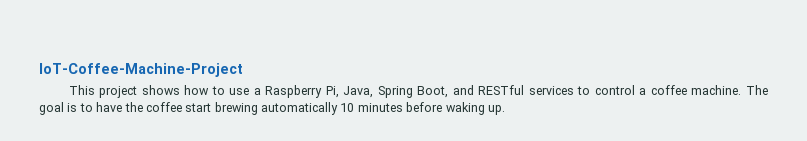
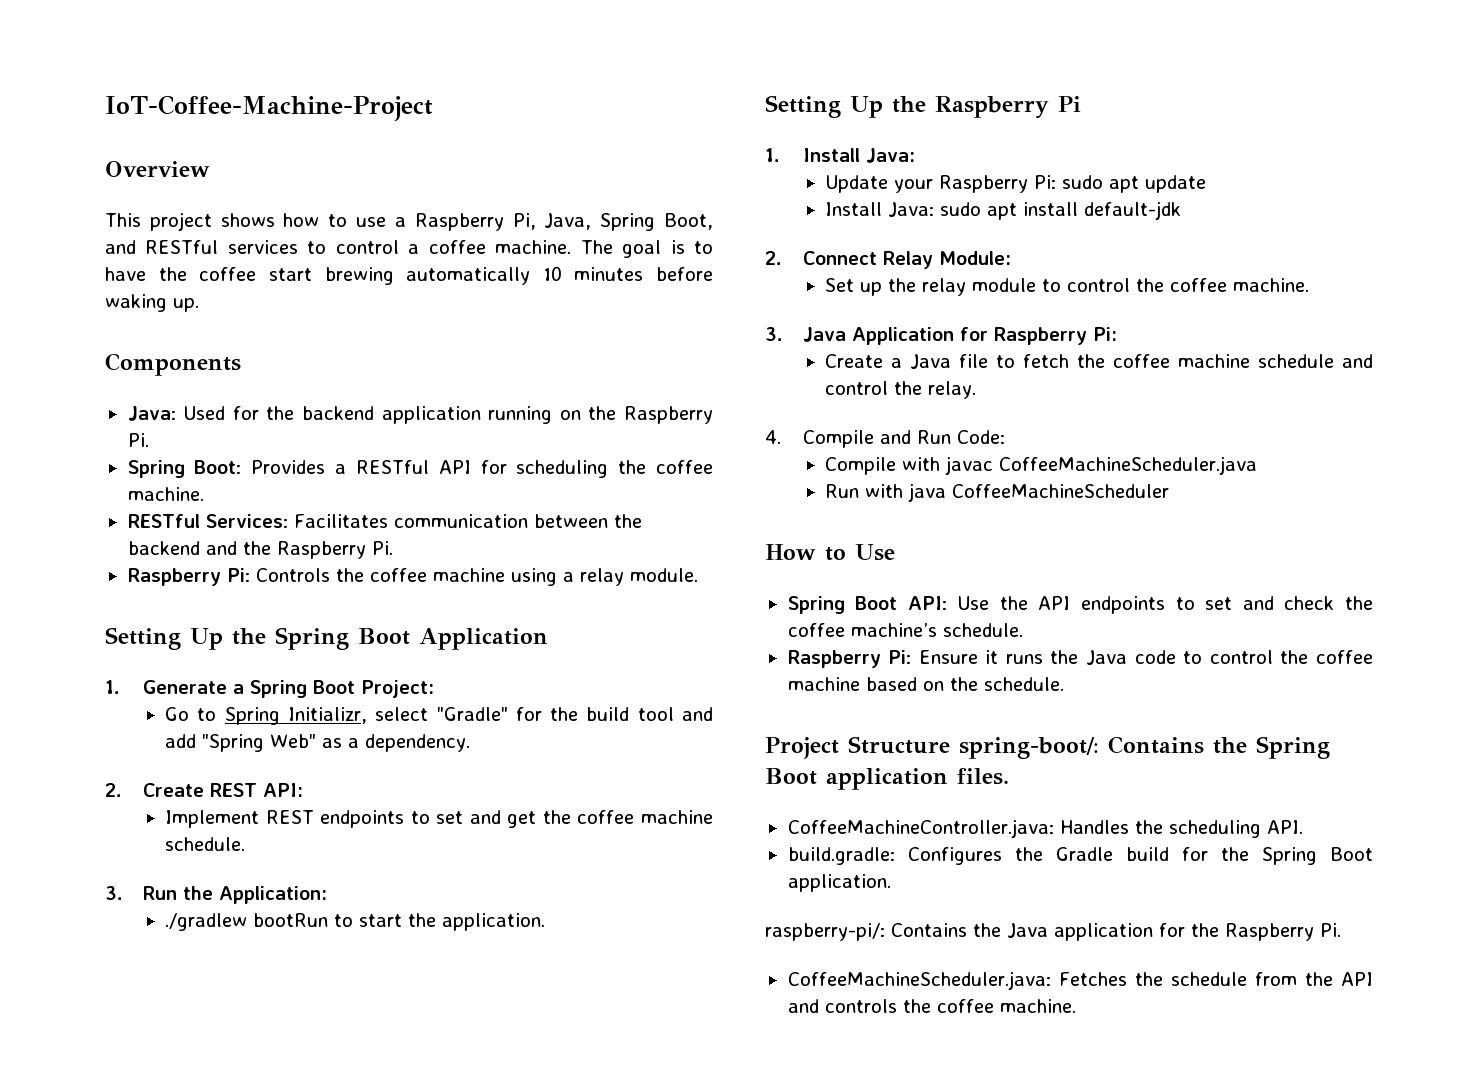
+ Overview
+ Components
+ Java: Used for the backend application running on the Raspberry Pi.
+ Spring Boot: Provides a RESTful API for scheduling the coffee machine.
+ RESTful Services: Facilitates communication between the backend and the Raspberry Pi.
+ Raspberry Pi: Controls the coffee machine using a relay module.
+ Setting Up the Spring Boot Application
+ 1. Generate a Spring Boot Project:
+ Go to Spring Initializr, select "Gradle" for the build tool and add "Spring Web" as a dependency.
+ 2. Create REST API:
+ Implement REST endpoints to set and get the coffee machine schedule.
+ 3. Run the Application:
+ ./gradlew bootRun to start the application.
+ Setting Up the Raspberry Pi
+ 1. Install Java:
+ Update your Raspberry Pi: sudo apt update
+ Install Java: sudo apt install default-jdk
+ 2. Connect Relay Module:
+ Set up the relay module to control the coffee machine.
+ 3. Java Application for Raspberry Pi:
+ Create a Java file to fetch the coffee machine schedule and control the relay.
+ 4. Compile and Run Code:
+ Compile with javac CoffeeMachineScheduler.java
+ Run with java CoffeeMachineScheduler
+ How to Use
+ Spring Boot API: Use the API endpoints to set and check the coffee machine’s schedule.
+ Raspberry Pi: Ensure it runs the Java code to control the coffee machine based on the schedule.
+ Project Structure spring-boot/: Contains the Spring Boot application files.
+ CoffeeMachineController.java: Handles the scheduling API.
+ build.gradle: Configures the Gradle build for the Spring Boot application.
+ raspberry-pi/: Contains the Java application for the Raspberry Pi.
+ CoffeeMachineScheduler.java: Fetches the schedule from the API and controls the coffee machine.

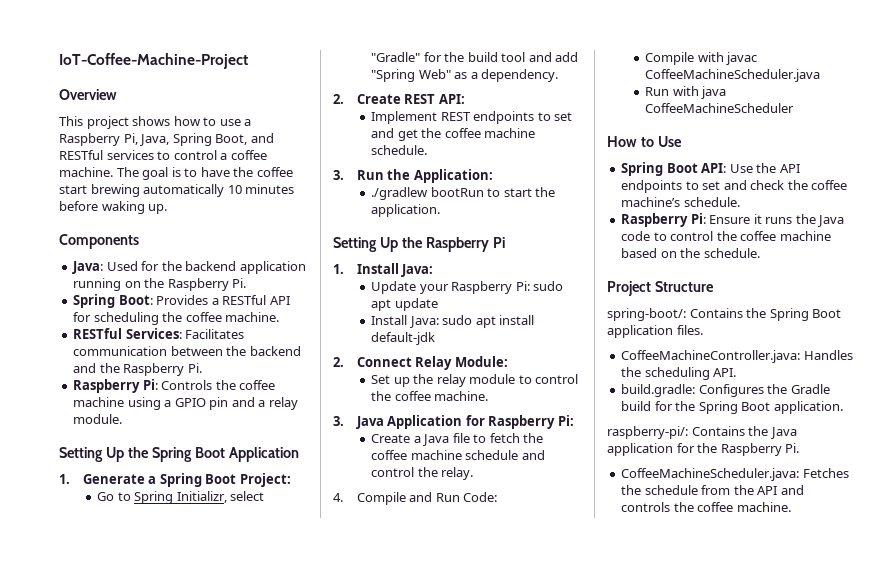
- Raspberry Pi: Controls the coffee machine using a relay module.
+ Raspberry Pi: Controls the coffee machine using a GPIO pin and a relay module.
- Project Structure spring-boot/: Contains the Spring Boot application files.
+ Project Structure
+ spring-boot/: Contains the Spring Boot application files.

